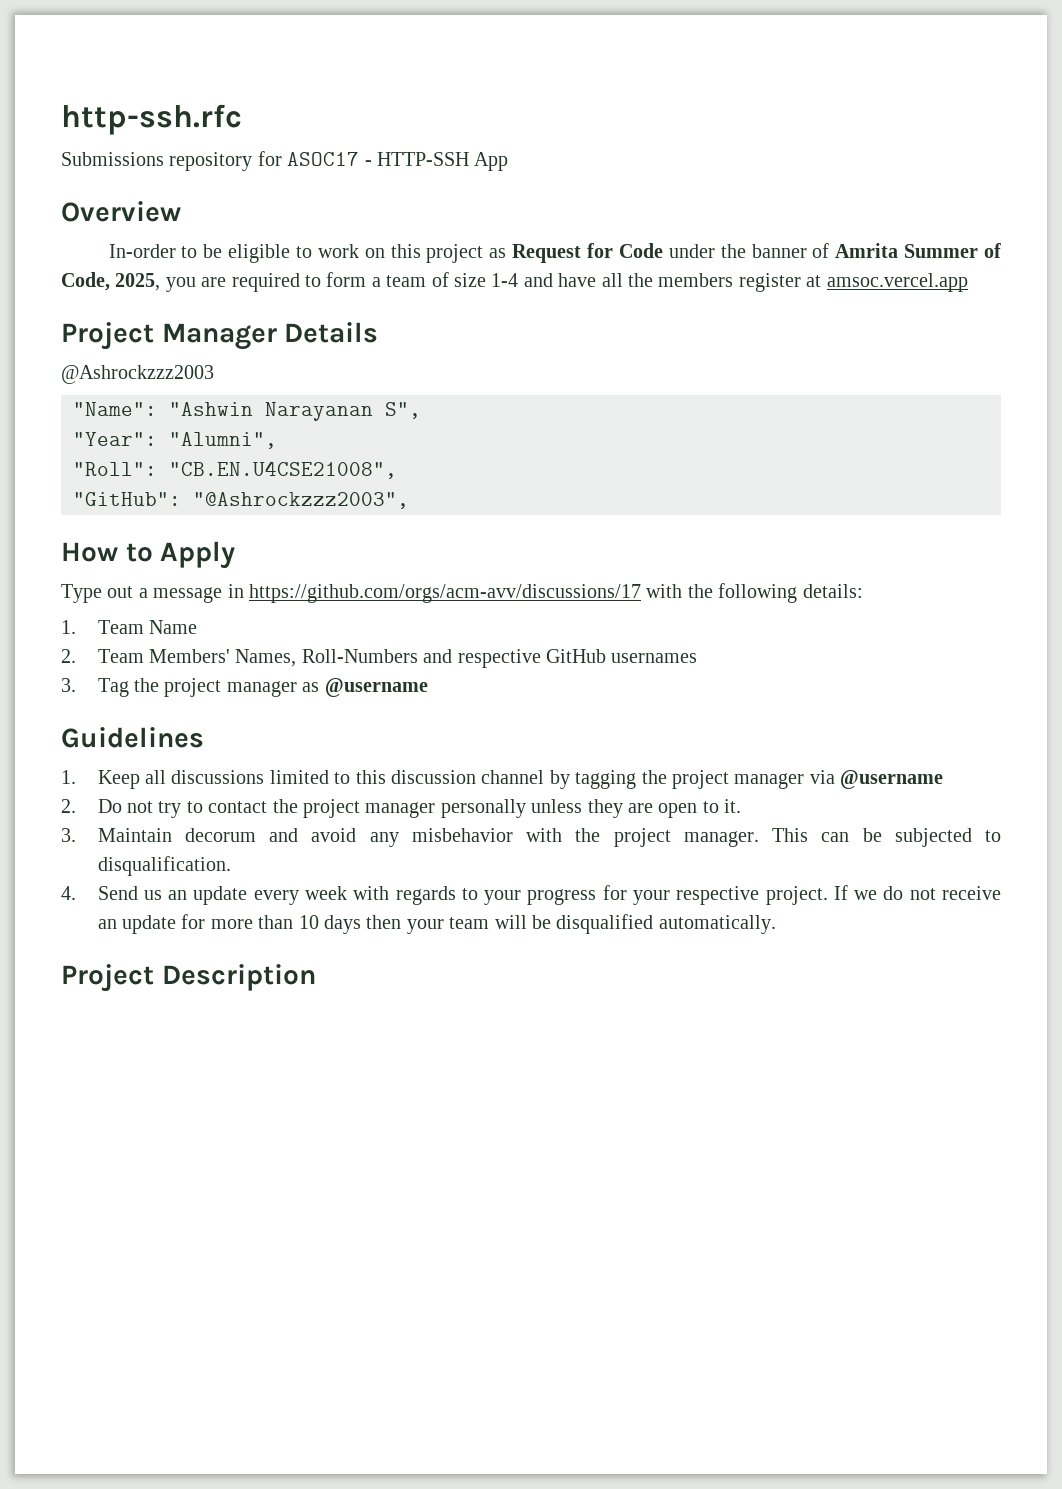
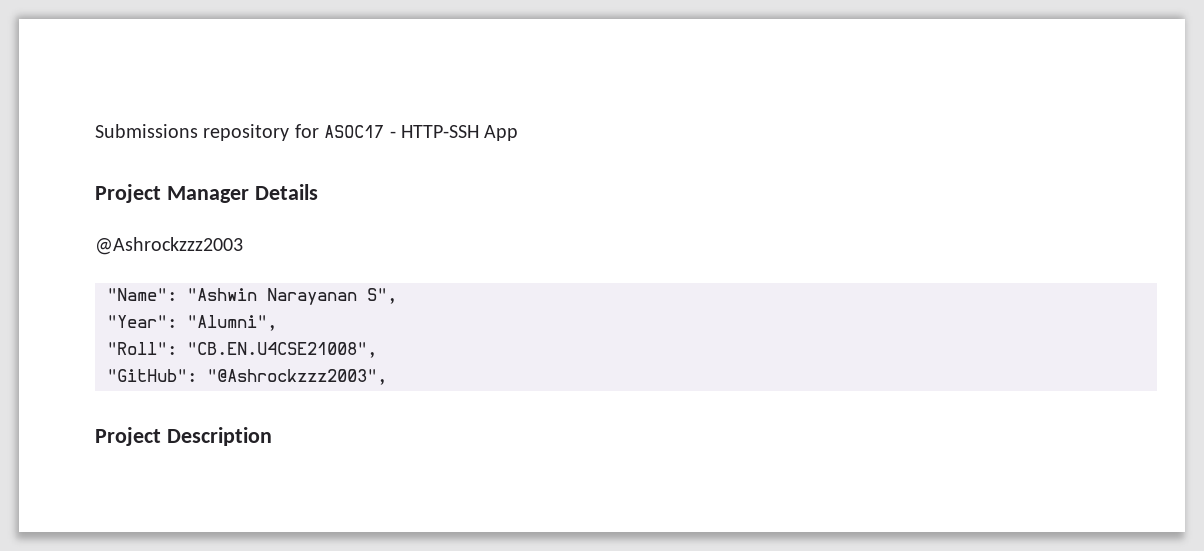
- http-ssh.rfc
- Overview
- In-order to be eligible to work on this project as Request for Code under the banner of Amrita Summer of Code, 2025, you are required to form a team of size 1-4 and have all the members register at amsoc.vercel.app
- How to Apply
- Type out a message in https://github.com/orgs/acm-avv/discussions/17 with the following details:
- 1. Team Name
- 2. Team Members' Names, Roll-Numbers and respective GitHub usernames
- 3. Tag the project manager as @username
- Guidelines
- 1. Keep all discussions limited to this discussion channel by tagging the project manager via @username
- 2. Do not try to contact the project manager personally unless they are open to it.
- 3. Maintain decorum and avoid any misbehavior with the project manager. This can be subjected to disqualification.
- 4. Send us an update every week with regards to your progress for your respective project. If we do not receive an update for more than 10 days then your team will be disqualified automatically.

